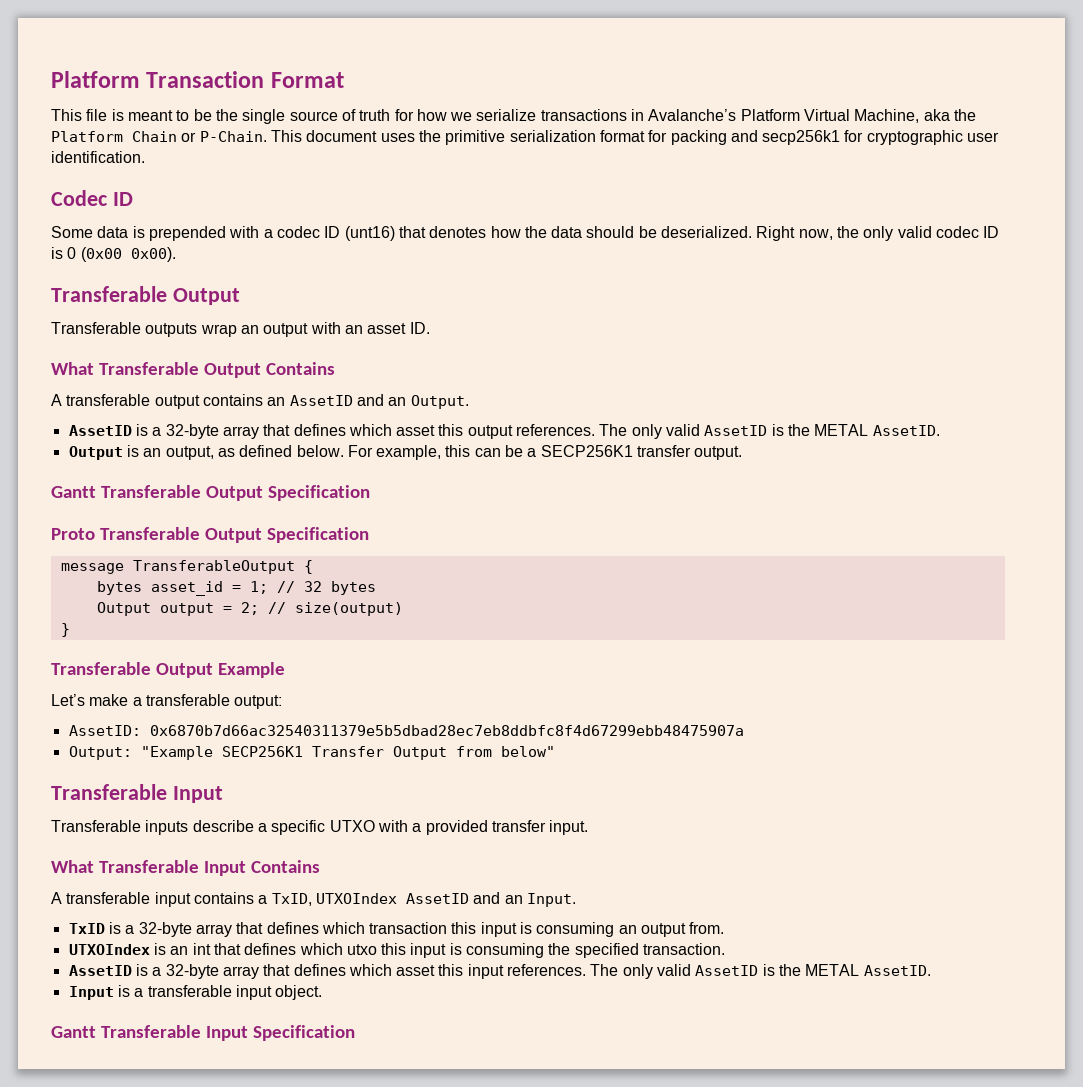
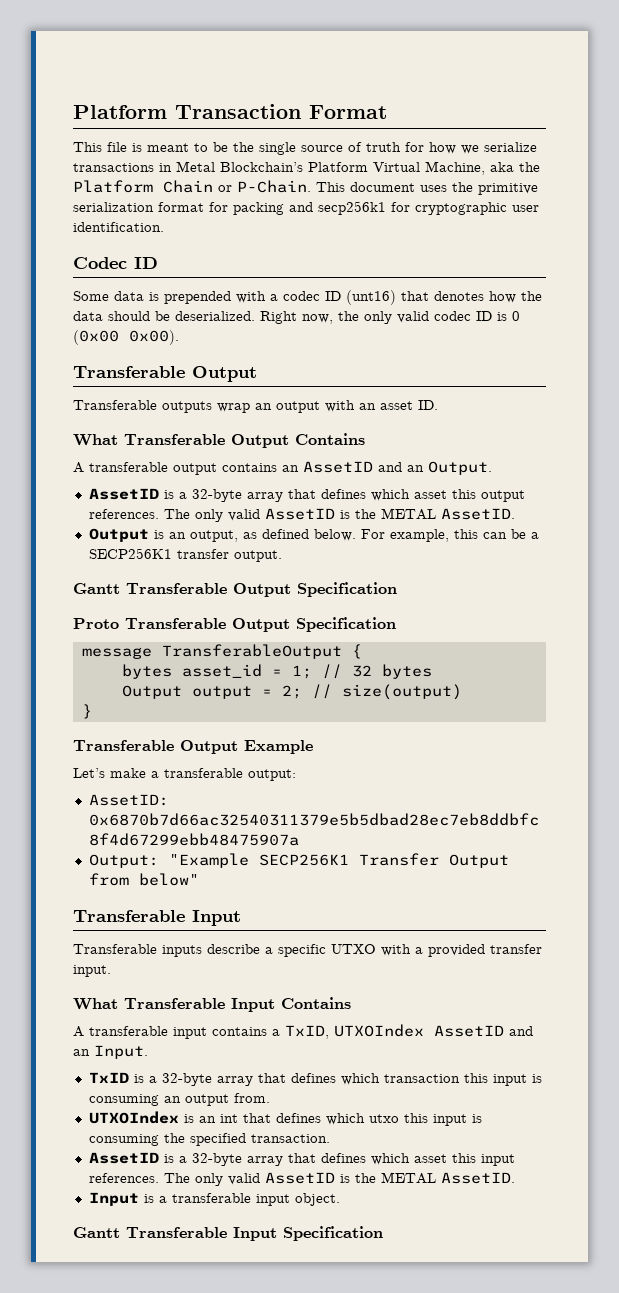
- This file is meant to be the single source of truth for how we serialize transactions in Avalanche’s Platform Virtual Machine, aka the Platform Chain or P-Chain.
+ This file is meant to be the single source of truth for how we serialize transactions in Metal Blockchain’s Platform Virtual Machine, aka the Platform Chain or P-Chain.

